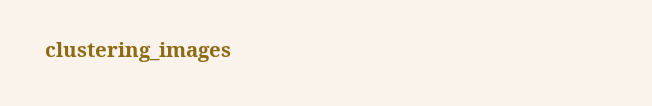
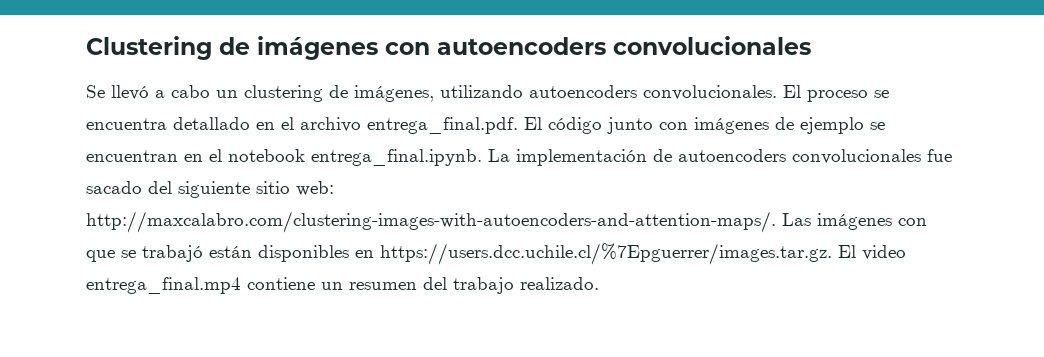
- clustering_images
+ Clustering de imágenes con autoencoders convolucionales
+ Se llevó a cabo un clustering de imágenes, utilizando autoencoders convolucionales. El proceso se encuentra detallado en el archivo entrega_final.pdf. El código junto con imágenes de ejemplo se encuentran en el notebook entrega_final.ipynb. La implementación de autoencoders convolucionales fue sacado del siguiente sitio web: http://maxcalabro.com/clustering-images-with-autoencoders-and-attention-maps/. Las imágenes con que se trabajó están disponibles en https://users.dcc.uchile.cl/%7Epguerrer/images.tar.gz. El video entrega_final.mp4 contiene un resumen del trabajo realizado.

